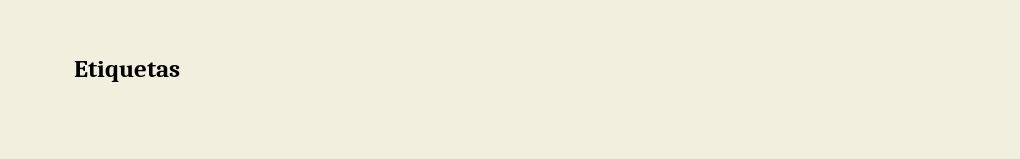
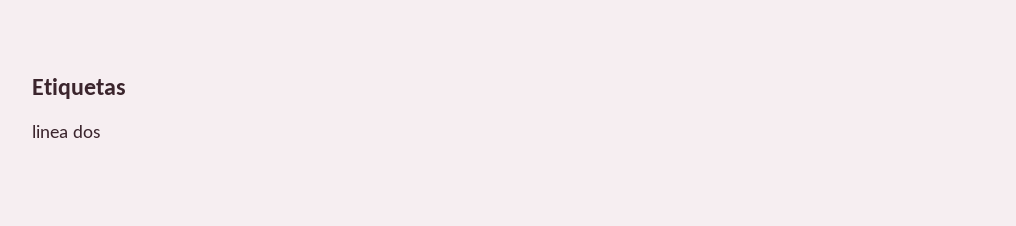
+ linea dos

